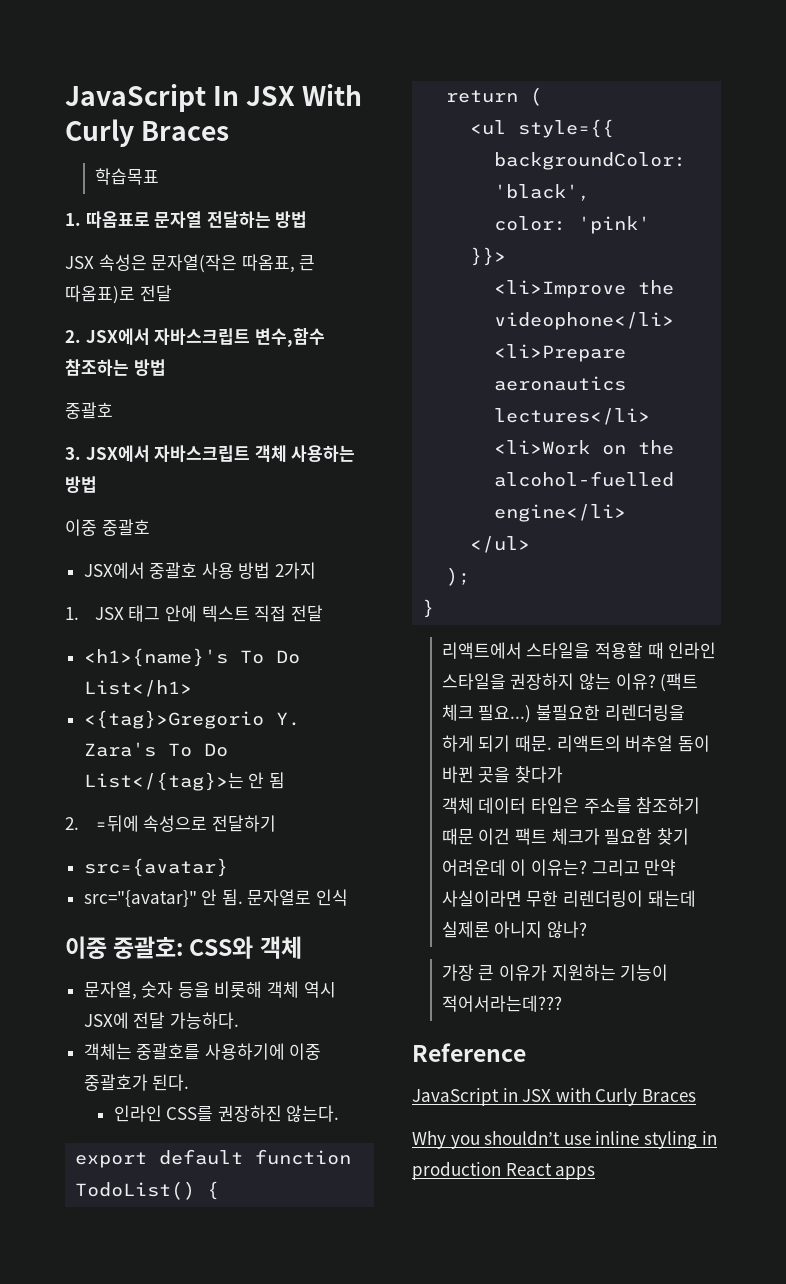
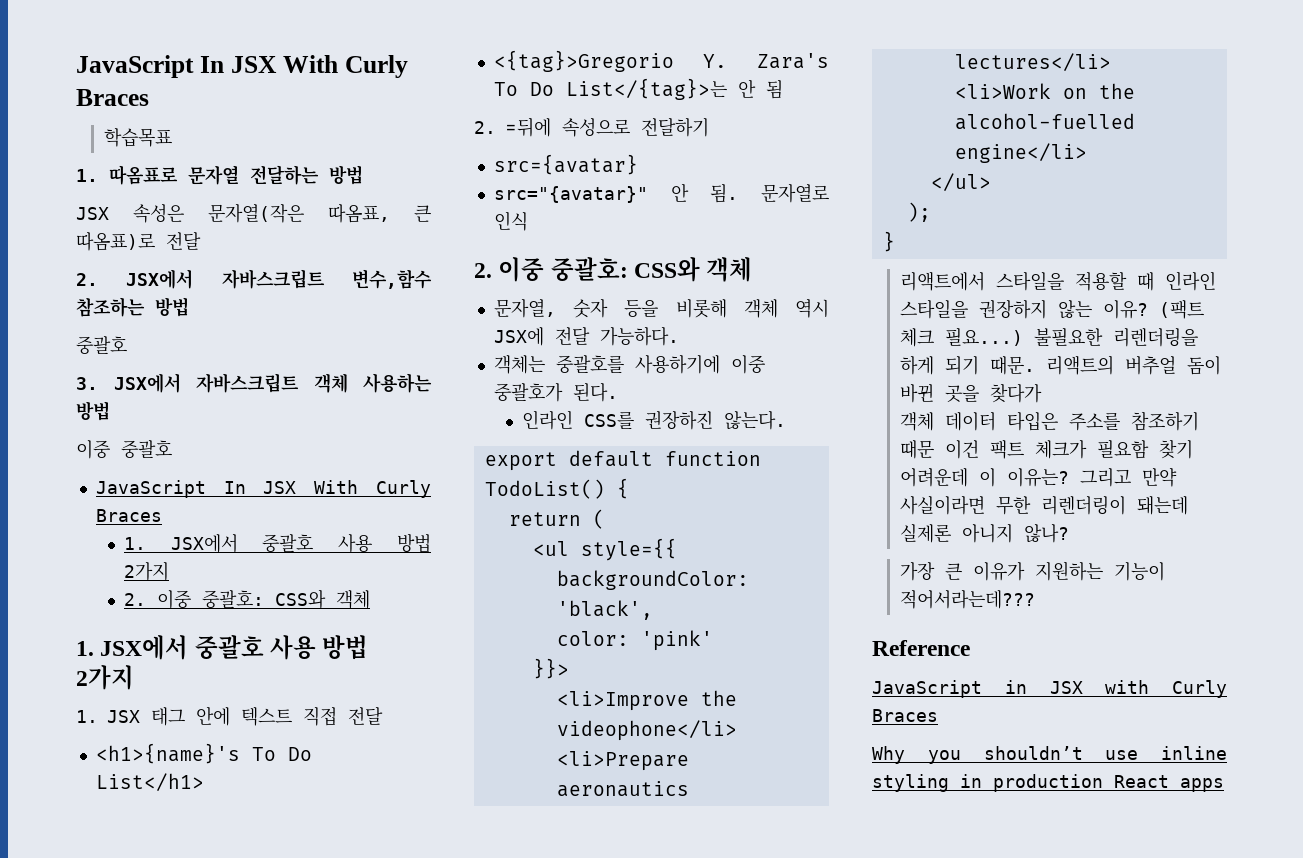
  이중 중괄호
- JSX에서 중괄호 사용 방법 2가지
+ JavaScript In JSX With Curly Braces
+ 1. JSX에서 중괄호 사용 방법 2가지
+ 2. 이중 중괄호: CSS와 객체
+ 1. JSX에서 중괄호 사용 방법 2가지
  문자열로 인식
- 이중 중괄호: CSS와 객체
+ 2. 이중 중괄호: CSS와 객체

